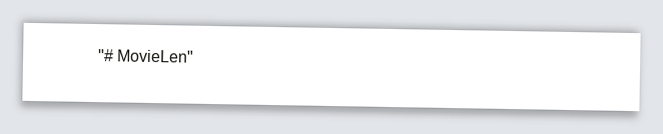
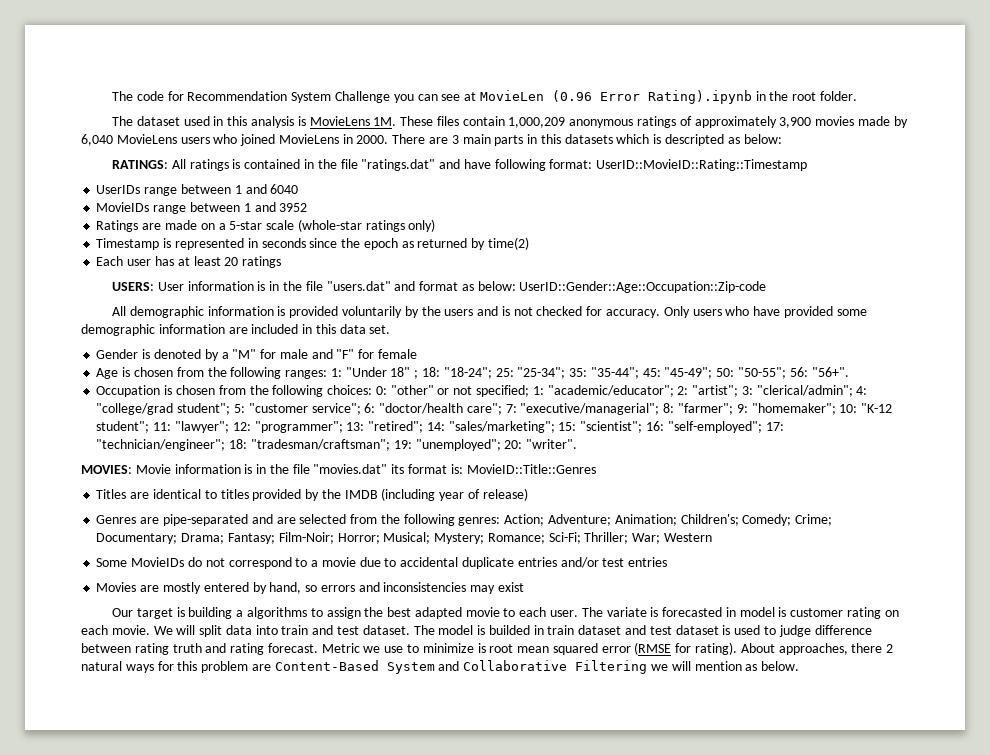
- "# MovieLen"
+ The code for Recommendation System Challenge you can see at MovieLen (0.96 Error Rating).ipynb in the root folder.
+ The dataset used in this analysis is MovieLens 1M. These files contain 1,000,209 anonymous ratings of approximately 3,900 movies made by 6,040 MovieLens users who joined MovieLens in 2000. There are 3 main parts in this datasets which is descripted as below:
+ RATINGS: All ratings is contained in the file "ratings.dat" and have following format: UserID::MovieID::Rating::Timestamp
+ UserIDs range between 1 and 6040
+ MovieIDs range between 1 and 3952
+ Ratings are made on a 5-star scale (whole-star ratings only)
+ Timestamp is represented in seconds since the epoch as returned by time(2)
+ Each user has at least 20 ratings
+ USERS: User information is in the file "users.dat" and format as below: UserID::Gender::Age::Occupation::Zip-code
+ All demographic information is provided voluntarily by the users and is not checked for accuracy. Only users who have provided some demographic information are included in this data set.
+ Gender is denoted by a "M" for male and "F" for female
+ Age is chosen from the following ranges: 1: "Under 18" ; 18: "18-24"; 25: "25-34"; 35: "35-44"; 45: "45-49"; 50: "50-55"; 56: "56+".
+ Occupation is chosen from the following choices: 0: "other" or not specified; 1: "academic/educator"; 2: "artist"; 3: "clerical/admin"; 4: "college/grad student"; 5: "customer service"; 6: "doctor/health care"; 7: "executive/managerial"; 8: "farmer"; 9: "homemaker"; 10: "K-12 student"; 11: "lawyer"; 12: "programmer"; 13: "retired"; 14: "sales/marketing"; 15: "scientist"; 16: "self-employed"; 17: "technician/engineer"; 18: "tradesman/craftsman"; 19: "unemployed"; 20: "writer".
+ MOVIES: Movie information is in the file "movies.dat" its format is: MovieID::Title::Genres
+ Titles are identical to titles provided by the IMDB (including year of release)
+ Genres are pipe-separated and are selected from the following genres: Action; Adventure; Animation; Children's; Comedy; Crime; Documentary; Drama; Fantasy; Film-Noir; Horror; Musical; Mystery; Romance; Sci-Fi; Thriller; War; Western
+ Some MovieIDs do not correspond to a movie due to accidental duplicate entries and/or test entries
+ Movies are mostly entered by hand, so errors and inconsistencies may exist
+ Our target is building a algorithms to assign the best adapted movie to each user. The variate is forecasted in model is customer rating on each movie. We will split data into train and test dataset. The model is builded in train dataset and test dataset is used to judge difference between rating truth and rating forecast. Metric we use to minimize is root mean squared error (RMSE for rating). About approaches, there 2 natural ways for this problem are Content-Based System and Collaborative Filtering we will mention as below.

